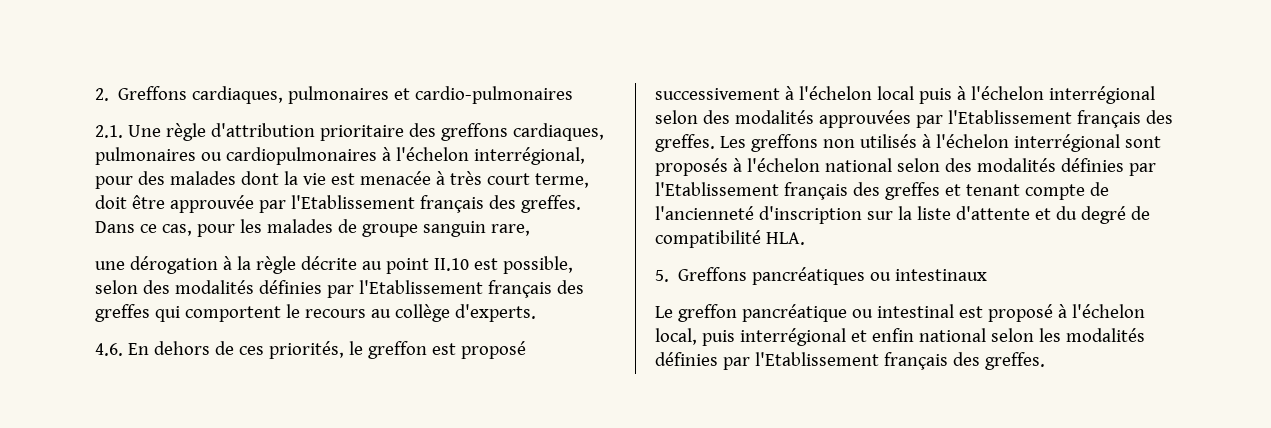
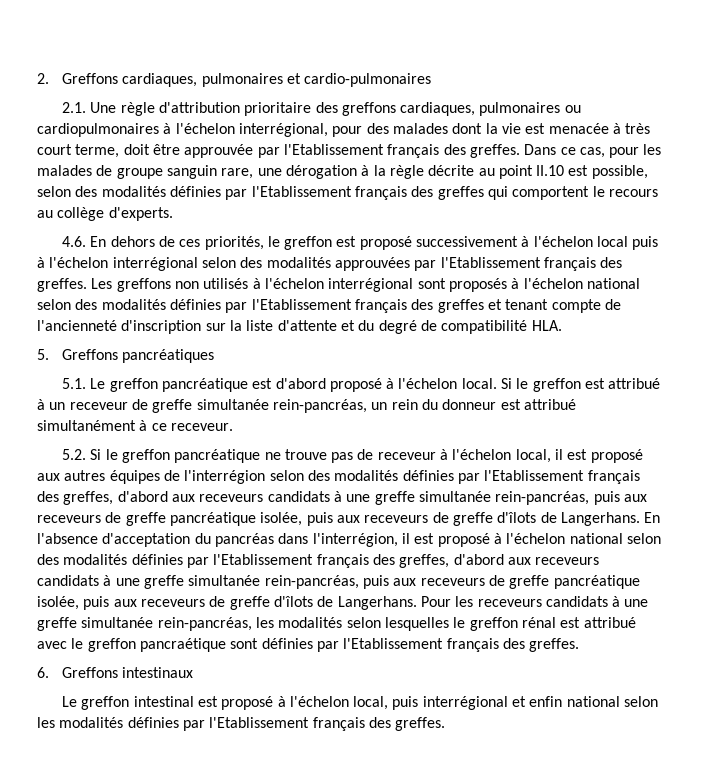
- Dans ce cas, pour les malades de groupe sanguin rare,
- une dérogation à la règle décrite au point II.10 est possible, selon des modalités définies par l'Etablissement français des greffes qui comportent le recours au collège d'experts.
+ Dans ce cas, pour les malades de groupe sanguin rare, une dérogation à la règle décrite au point II.10 est possible, selon des modalités définies par l'Etablissement français des greffes qui comportent le recours au collège d'experts.
- 5. Greffons pancréatiques ou intestinaux
+ 5. Greffons pancréatiques
+ 5.1. Le greffon pancréatique est d'abord proposé à l'échelon local. Si le greffon est attribué à un receveur de greffe simultanée rein-pancréas, un rein du donneur est attribué simultanément à ce receveur.
+ 5.2. Si le greffon pancréatique ne trouve pas de receveur à l'échelon local, il est proposé aux autres équipes de l'interrégion selon des modalités définies par l'Etablissement français des greffes, d'abord aux receveurs candidats à une greffe simultanée rein-pancréas, puis aux receveurs de greffe pancréatique isolée, puis aux receveurs de greffe d'îlots de Langerhans. En l'absence d'acceptation du pancréas dans l'interrégion, il est proposé à l'échelon national selon des modalités définies par l'Etablissement français des greffes, d'abord aux receveurs candidats à une greffe simultanée rein-pancréas, puis aux receveurs de greffe pancréatique isolée, puis aux receveurs de greffe d'îlots de Langerhans. Pour les receveurs candidats à une greffe simultanée rein-pancréas, les modalités selon lesquelles le greffon rénal est attribué avec le greffon pancraétique sont définies par l'Etablissement français des greffes.
+ 6. Greffons intestinaux
- Le greffon pancréatique ou intestinal est proposé à l'échelon local, puis interrégional et enfin national selon les modalités définies par l'Etablissement français des greffes.
+ Le greffon intestinal est proposé à l'échelon local, puis interrégional et enfin national selon les modalités définies par l'Etablissement français des greffes.

